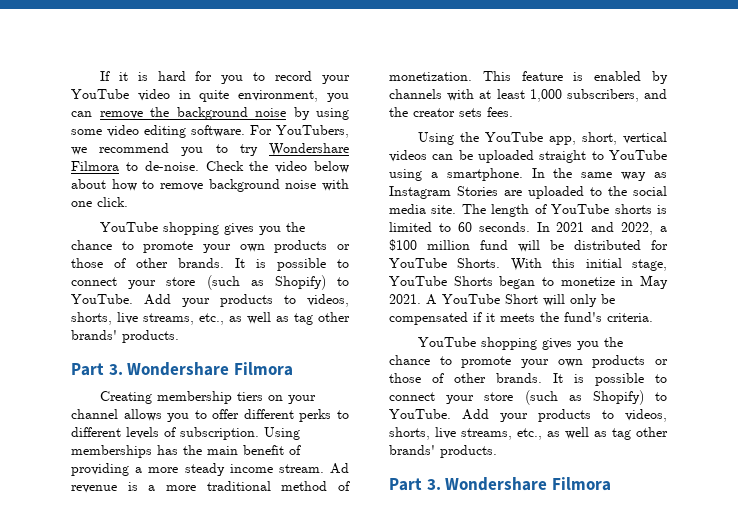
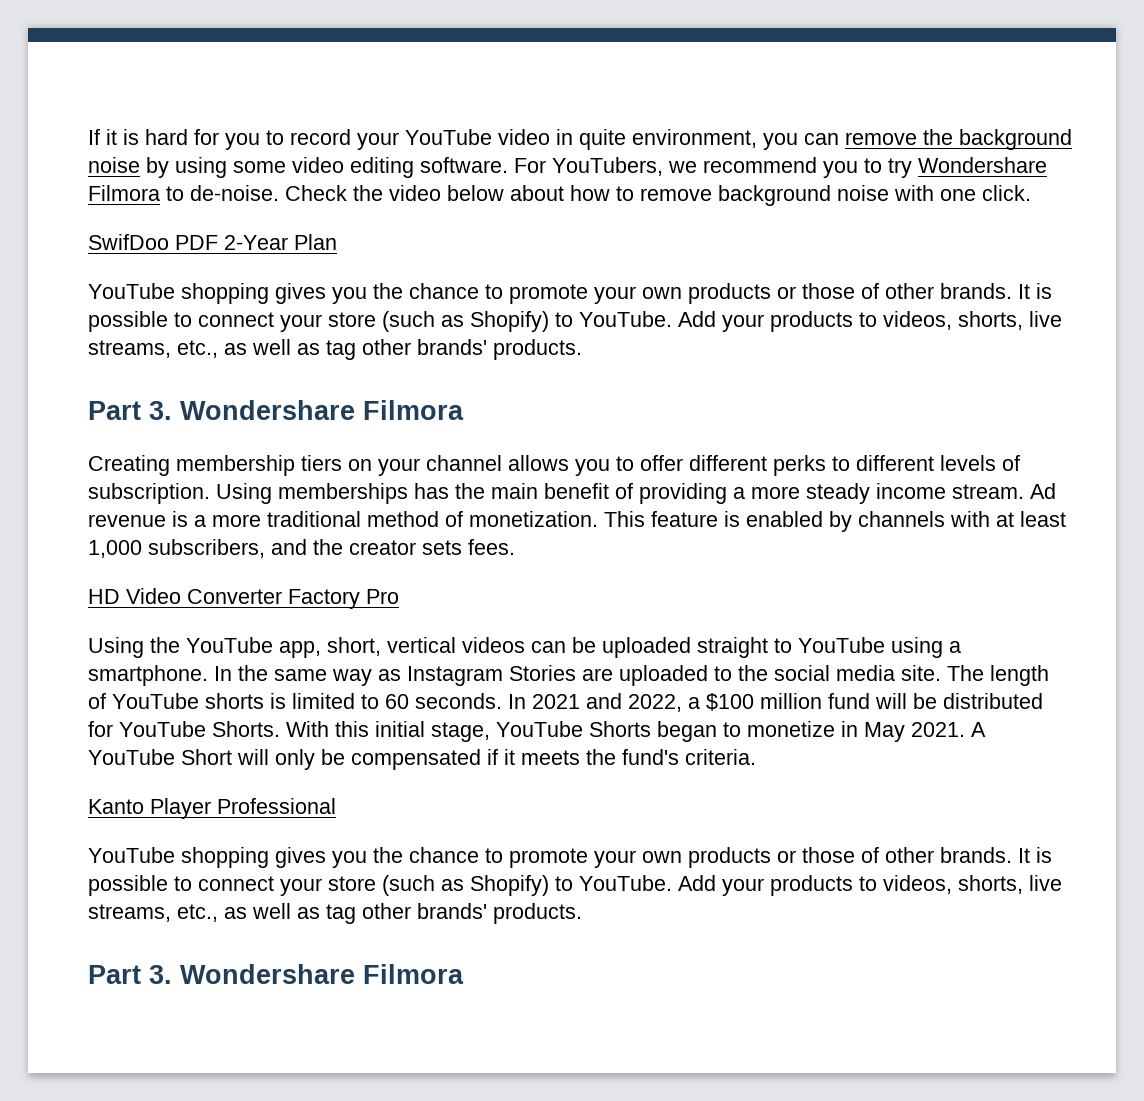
+ SwifDoo PDF 2-Year Plan
+ HD Video Converter Factory Pro
+ Kanto Player Professional

